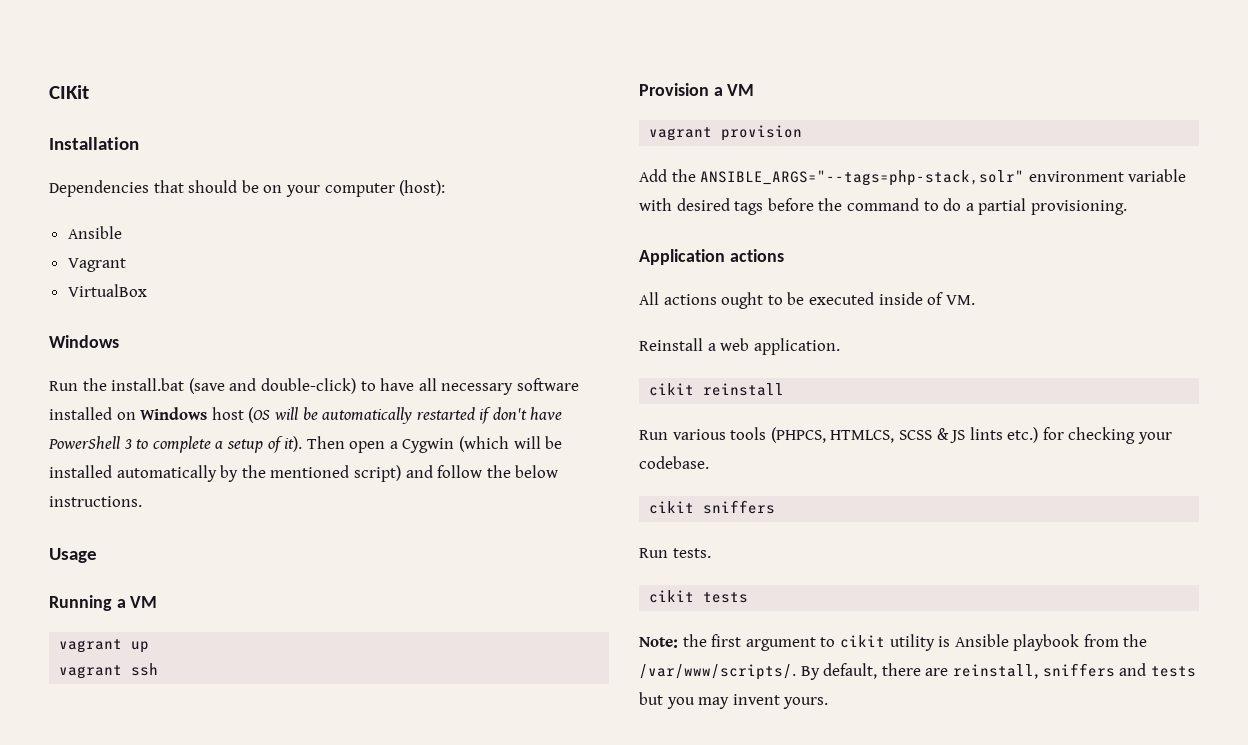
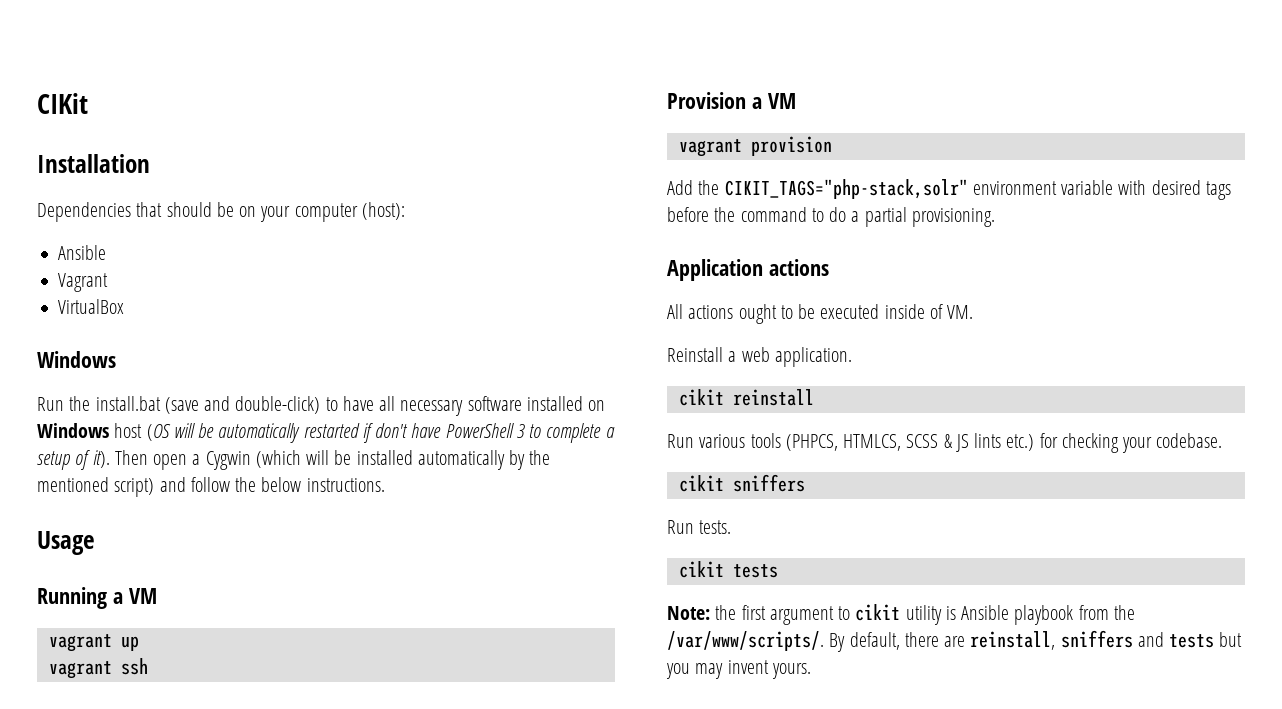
- Add the ANSIBLE_ARGS="--tags=php-stack,solr" environment variable with desired tags before the command to do a partial provisioning.
+ Add the CIKIT_TAGS="php-stack,solr" environment variable with desired tags before the command to do a partial provisioning.

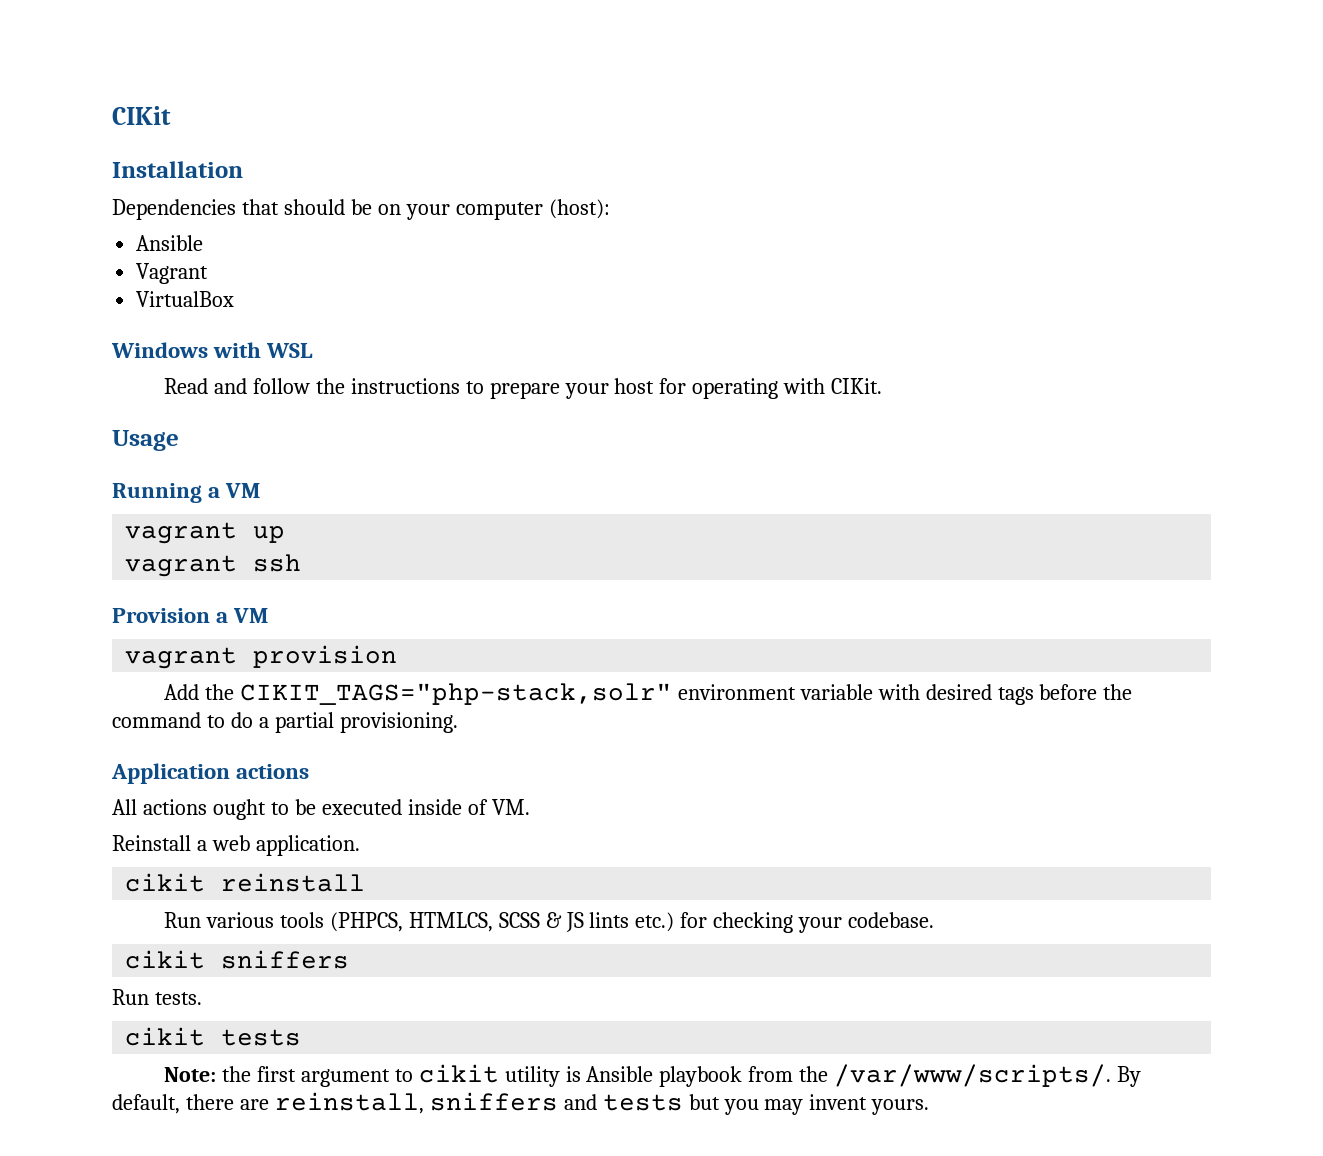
  VirtualBox
- Windows
- Run the install.bat (save and double-click) to have all necessary software installed on Windows host (OS will be automatically restarted if don't have PowerShell 3 to complete a setup of it). Then open a Cygwin (which will be installed automatically by the mentioned script) and follow the below instructions.
+ Windows with WSL
+ Read and follow the instructions to prepare your host for operating with CIKit.

